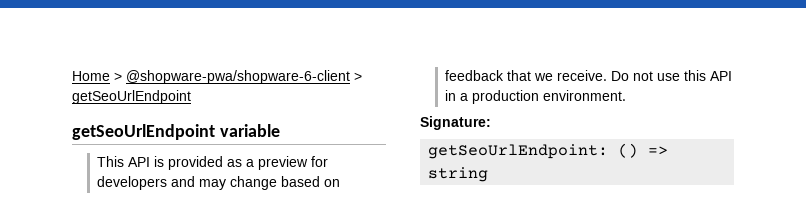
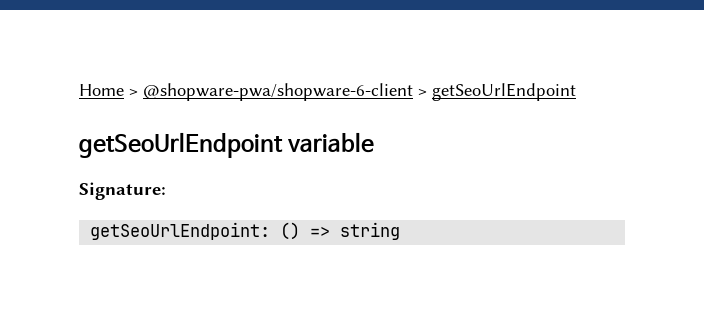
- This API is provided as a preview for developers and may change based on feedback that we receive. Do not use this API in a production environment.

